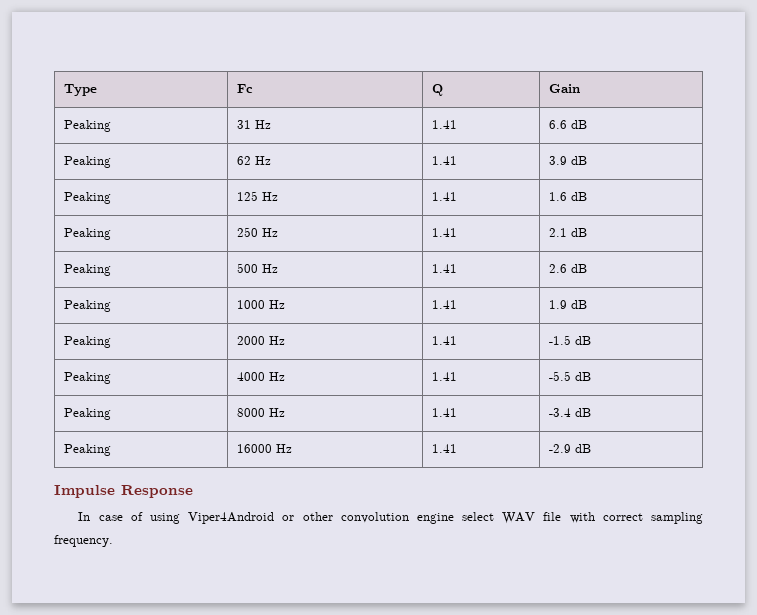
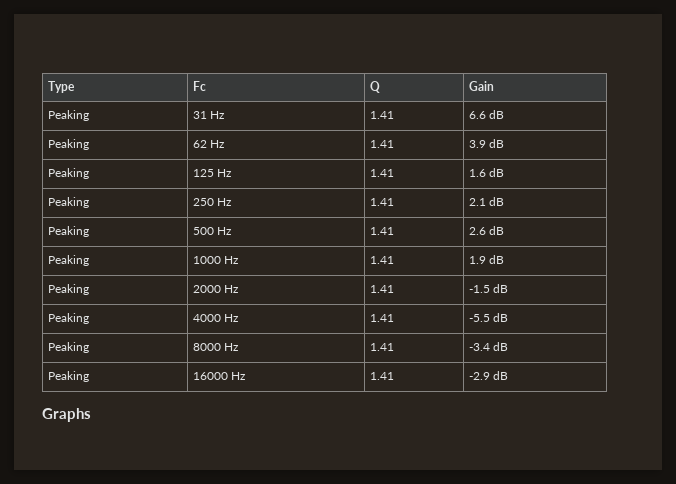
- Impulse Response
- In case of using Viper4Android or other convolution engine select WAV file with correct sampling frequency.
+ Graphs

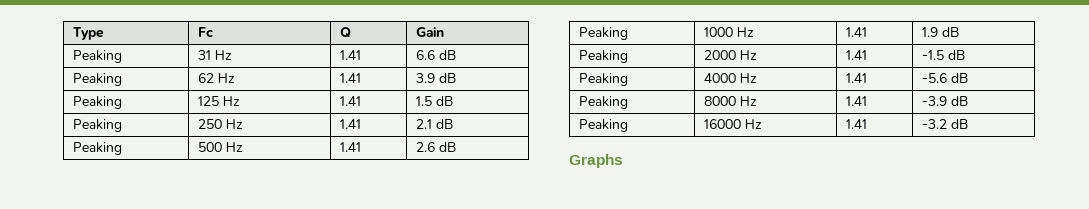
- Peaking | 125 Hz | 1.41 | 1.6 dB
+ Peaking | 125 Hz | 1.41 | 1.5 dB
- Peaking | 4000 Hz | 1.41 | -5.5 dB
+ Peaking | 4000 Hz | 1.41 | -5.6 dB
- Peaking | 8000 Hz | 1.41 | -3.4 dB
+ Peaking | 8000 Hz | 1.41 | -3.9 dB
- Peaking | 16000 Hz | 1.41 | -2.9 dB
+ Peaking | 16000 Hz | 1.41 | -3.2 dB

